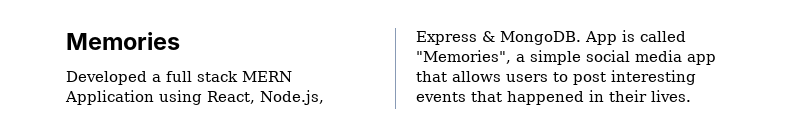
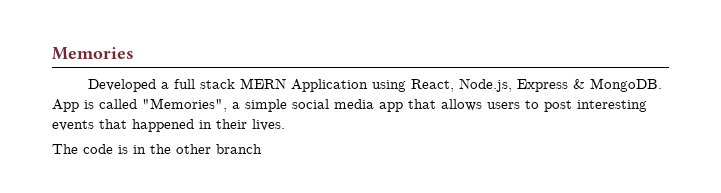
+ The code is in the other branch

